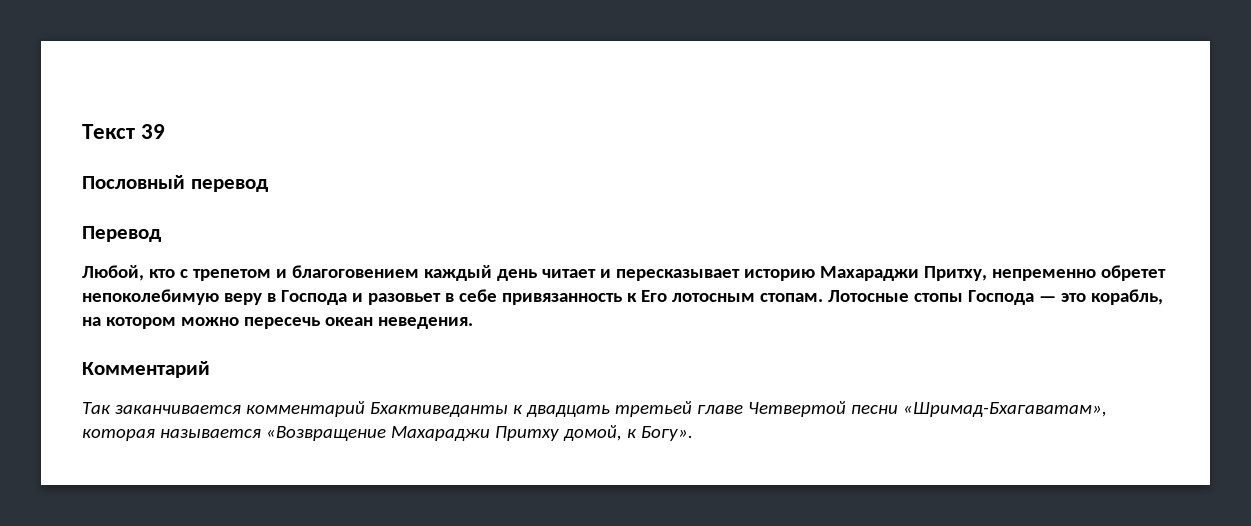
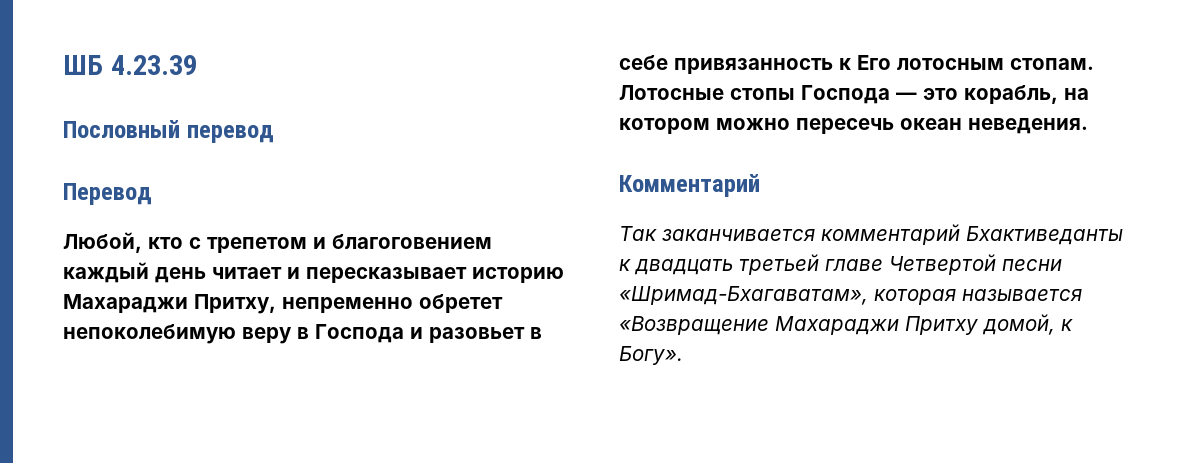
- Текст 39
+ ШБ 4.23.39

